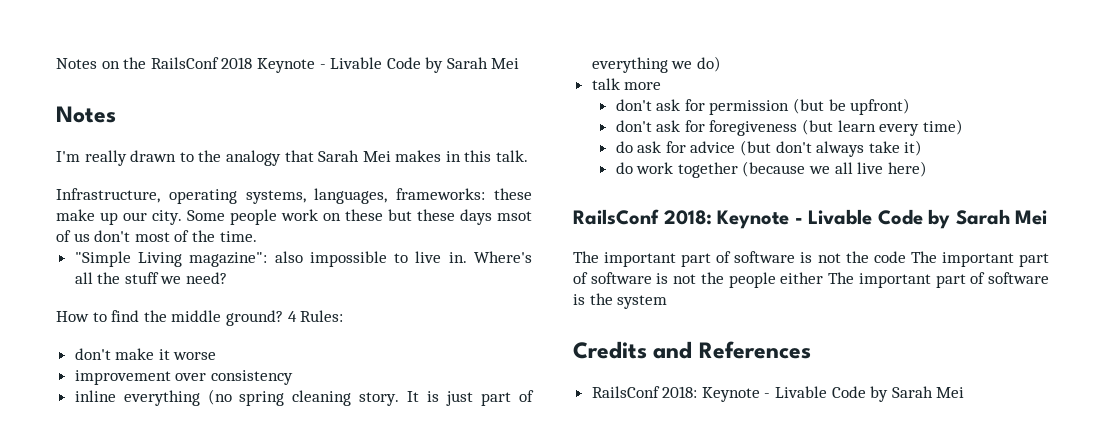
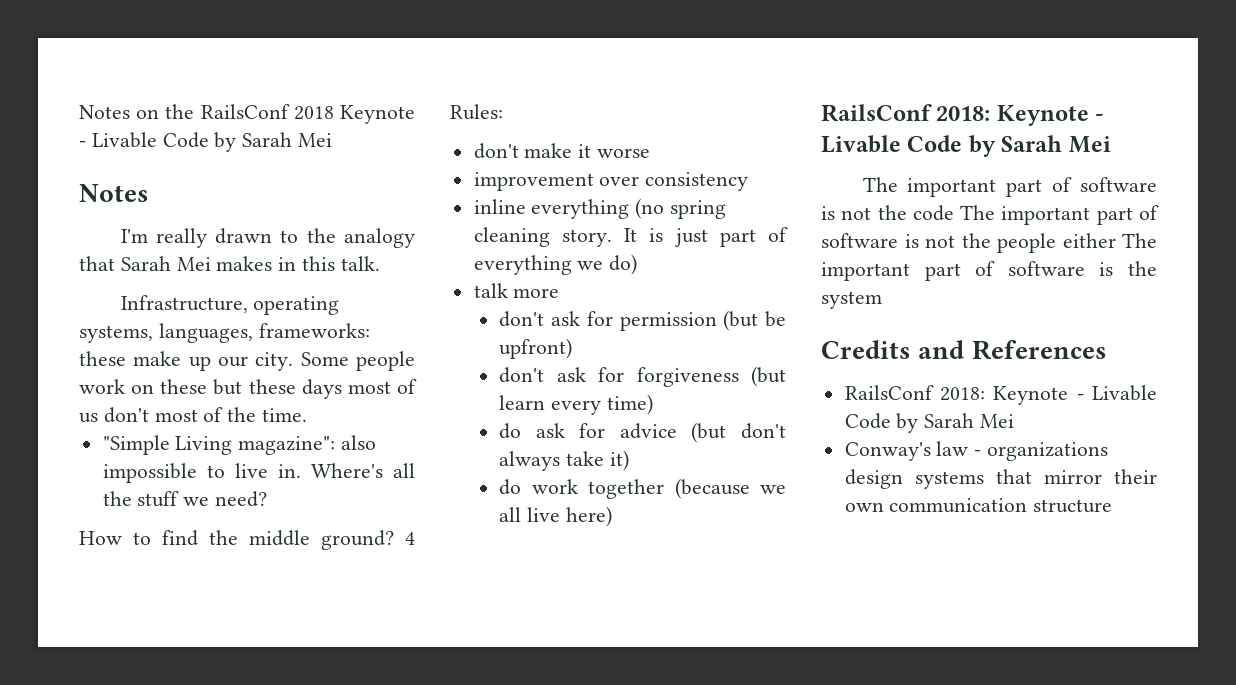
- Some people work on these but these days msot of us don't most of the time.
+ Some people work on these but these days most of us don't most of the time.
- don't ask for foregiveness (but learn every time)
+ don't ask for forgiveness (but learn every time)
+ Conway's law - organizations design systems that mirror their own communication structure

